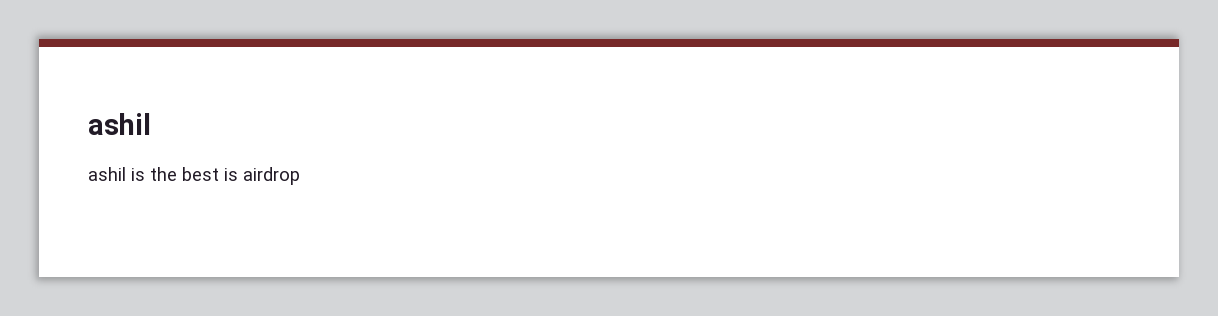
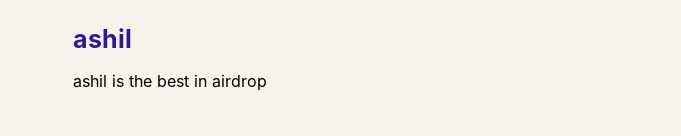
- ashil is the best is airdrop
+ ashil is the best in airdrop

